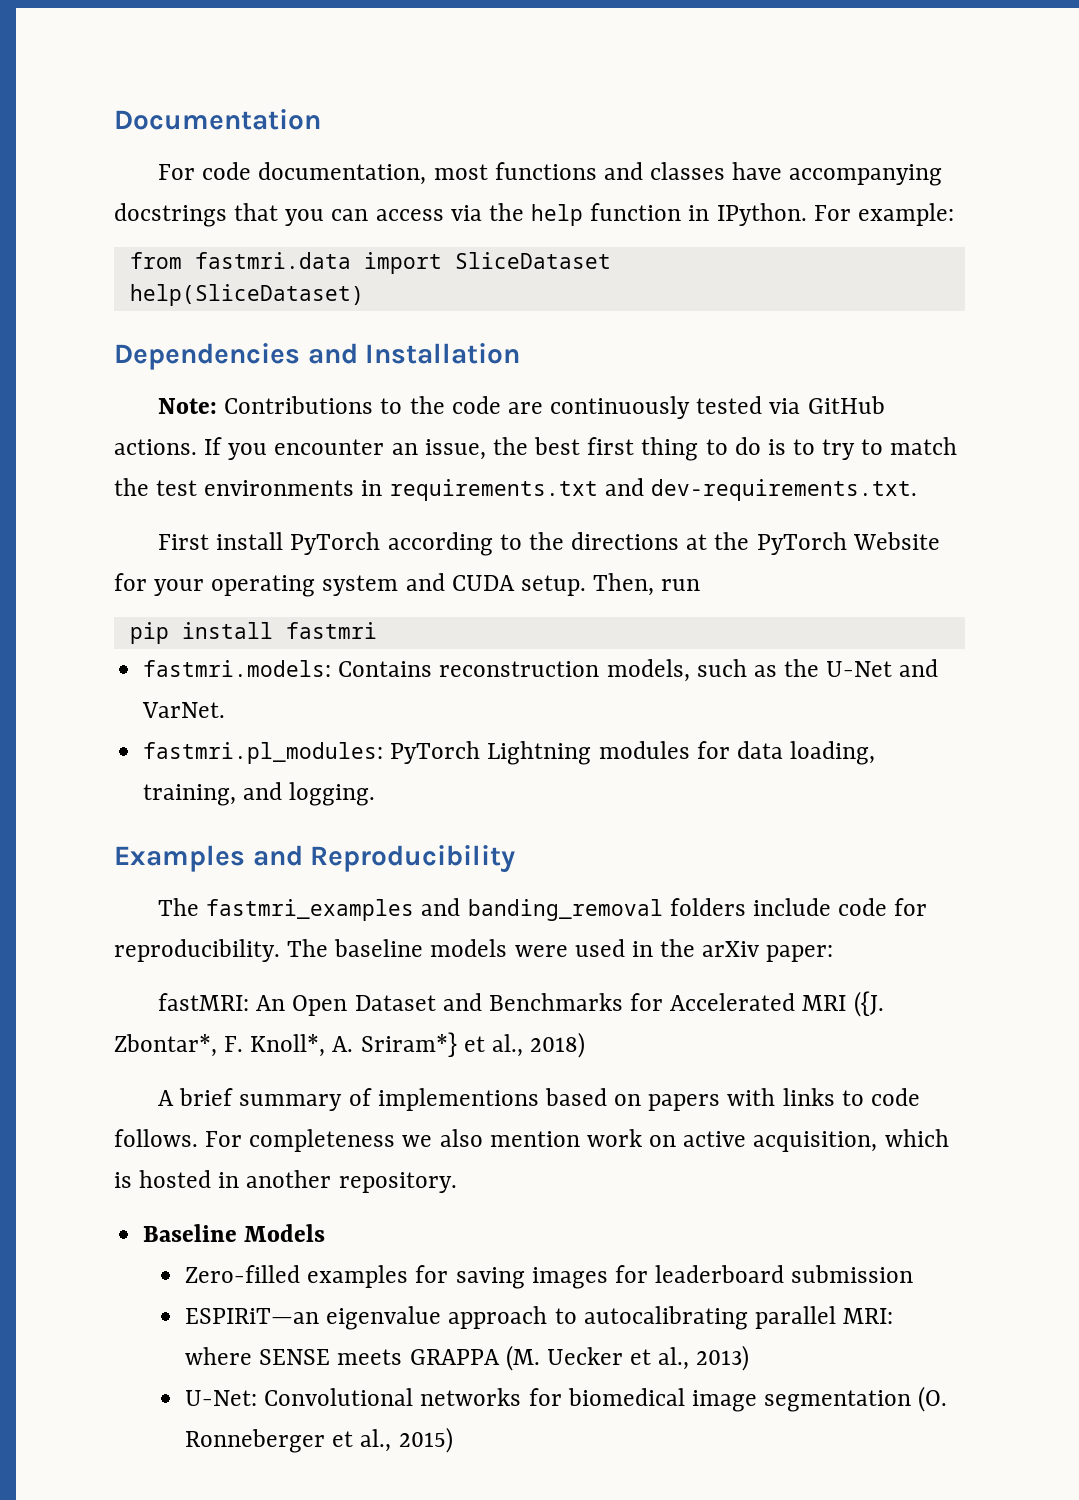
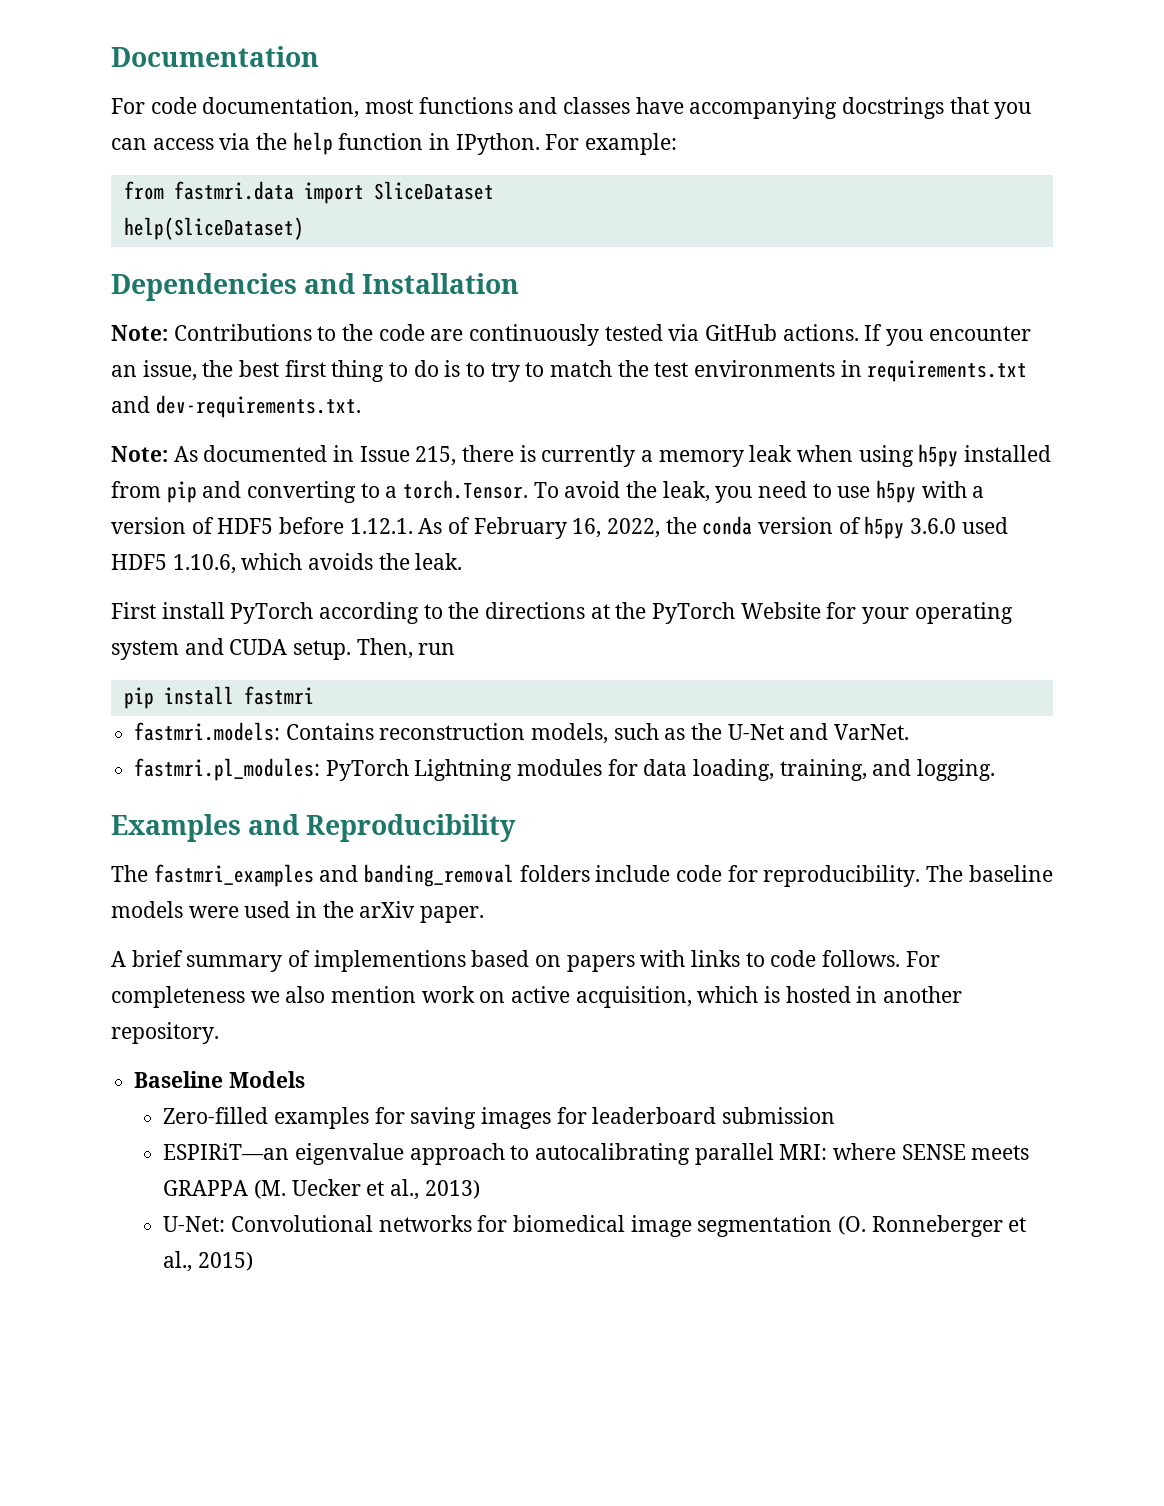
+ Note: As documented in Issue 215, there is currently a memory leak when using h5py installed from pip and converting to a torch.Tensor. To avoid the leak, you need to use h5py with a version of HDF5 before 1.12.1. As of February 16, 2022, the conda version of h5py 3.6.0 used HDF5 1.10.6, which avoids the leak.
- The baseline models were used in the arXiv paper:
- fastMRI: An Open Dataset and Benchmarks for Accelerated MRI ({J. Zbontar*, F. Knoll*, A. Sriram*} et al., 2018)
+ The baseline models were used in the arXiv paper.

